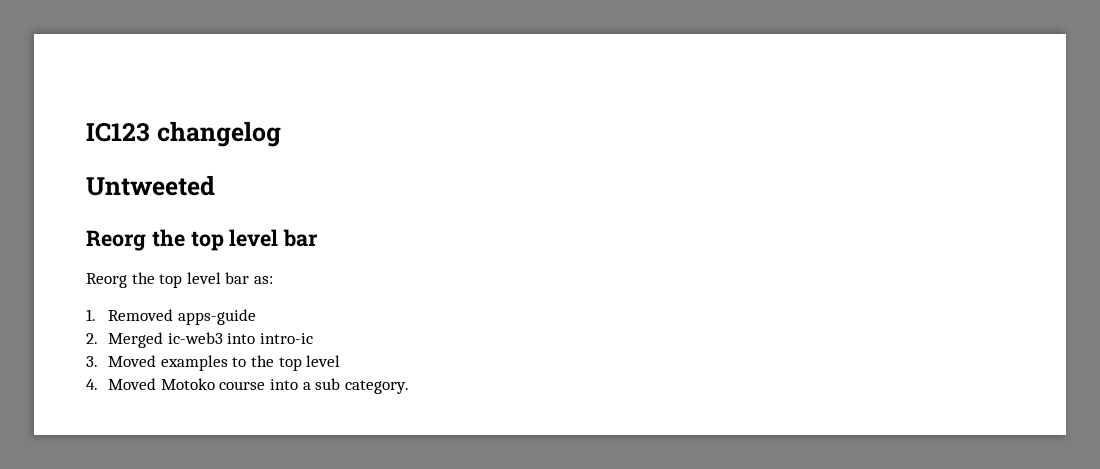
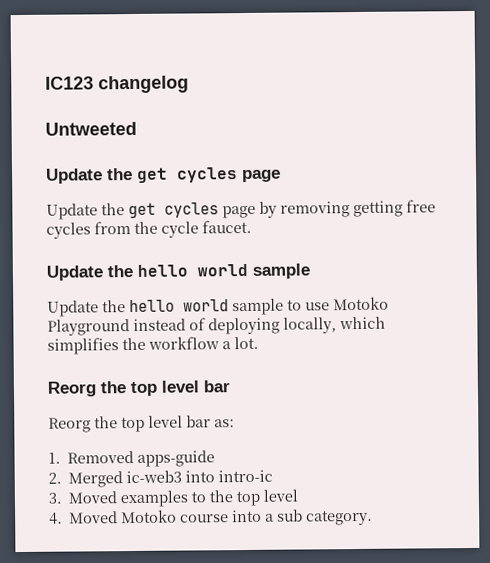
  Untweeted
+ Update the get cycles page
+ Update the get cycles page by removing getting free cycles from the cycle faucet.
+ Update the hello world sample
+ Update the hello world sample to use Motoko Playground instead of deploying locally, which simplifies the workflow a lot.

